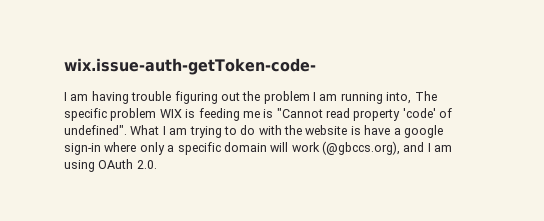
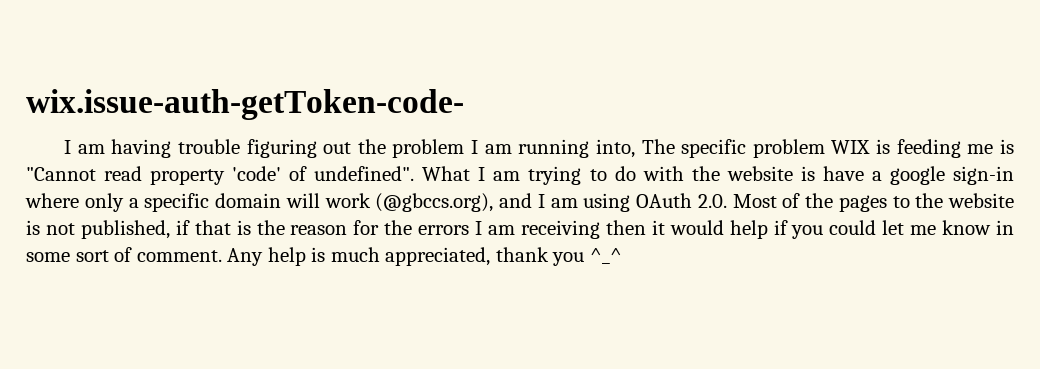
- What I am trying to do with the website is have a google sign-in where only a specific domain will work (@gbccs.org), and I am using OAuth 2.0.
+ What I am trying to do with the website is have a google sign-in where only a specific domain will work (@gbccs.org), and I am using OAuth 2.0. Most of the pages to the website is not published, if that is the reason for the errors I am receiving then it would help if you could let me know in some sort of comment. Any help is much appreciated, thank you ^_^

